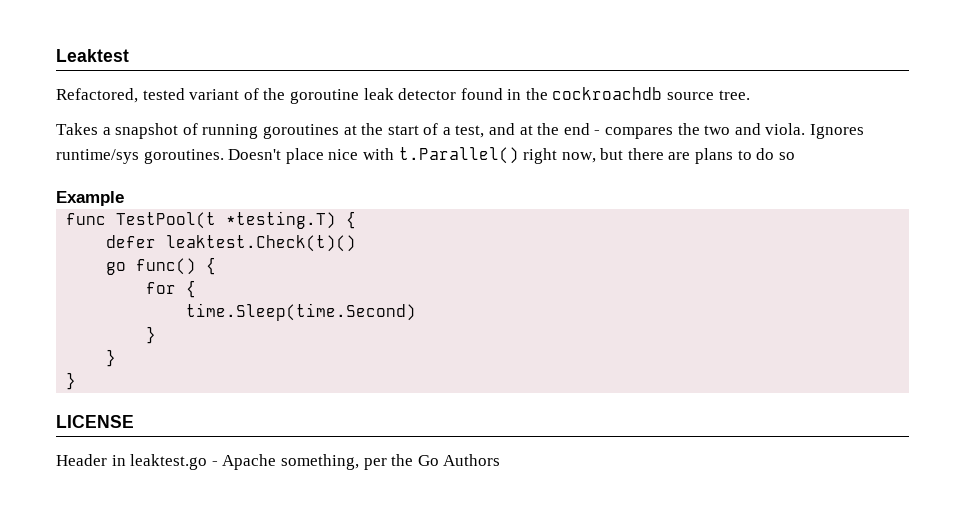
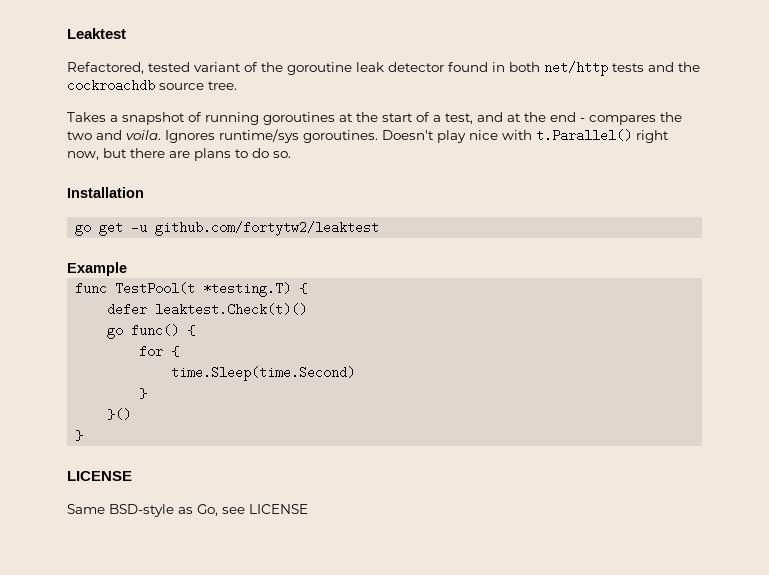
- Refactored, tested variant of the goroutine leak detector found in the cockroachdb source tree.
+ Refactored, tested variant of the goroutine leak detector found in both net/http tests and the cockroachdb source tree.
- Takes a snapshot of running goroutines at the start of a test, and at the end - compares the two and viola.
+ Takes a snapshot of running goroutines at the start of a test, and at the end - compares the two and voila.
- Doesn't place nice with t.Parallel() right now, but there are plans to do so
+ Doesn't play nice with t.Parallel() right now, but there are plans to do so.
+ Installation
+ go get -u github.com/fortytw2/leaktest
  time.Sleep(time.Second)
  }
- }
+ }()
- Header in leaktest.go - Apache something, per the Go Authors
+ Same BSD-style as Go, see LICENSE

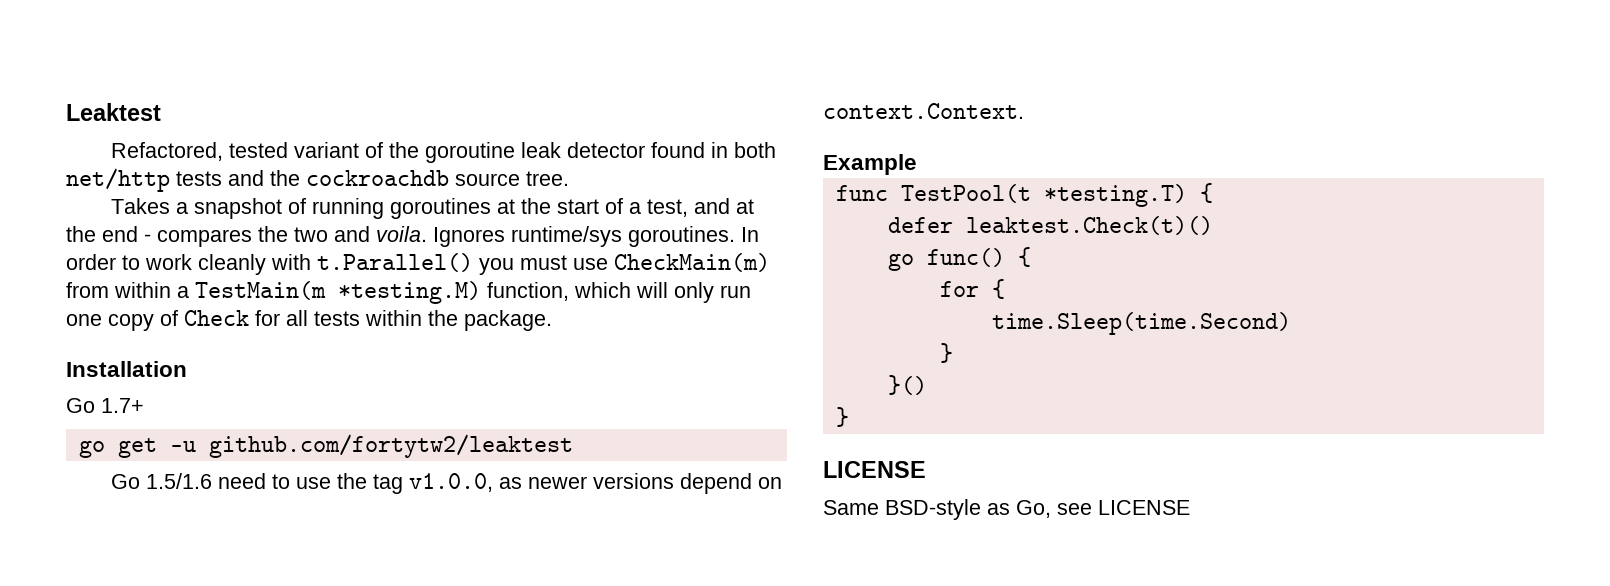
- Doesn't play nice with t.Parallel() right now, but there are plans to do so.
+ In order to work cleanly with t.Parallel() you must use CheckMain(m) from within a TestMain(m *testing.M) function, which will only run one copy of Check for all tests within the package.
+ Go 1.7+
+ Go 1.5/1.6 need to use the tag v1.0.0, as newer versions depend on context.Context.

